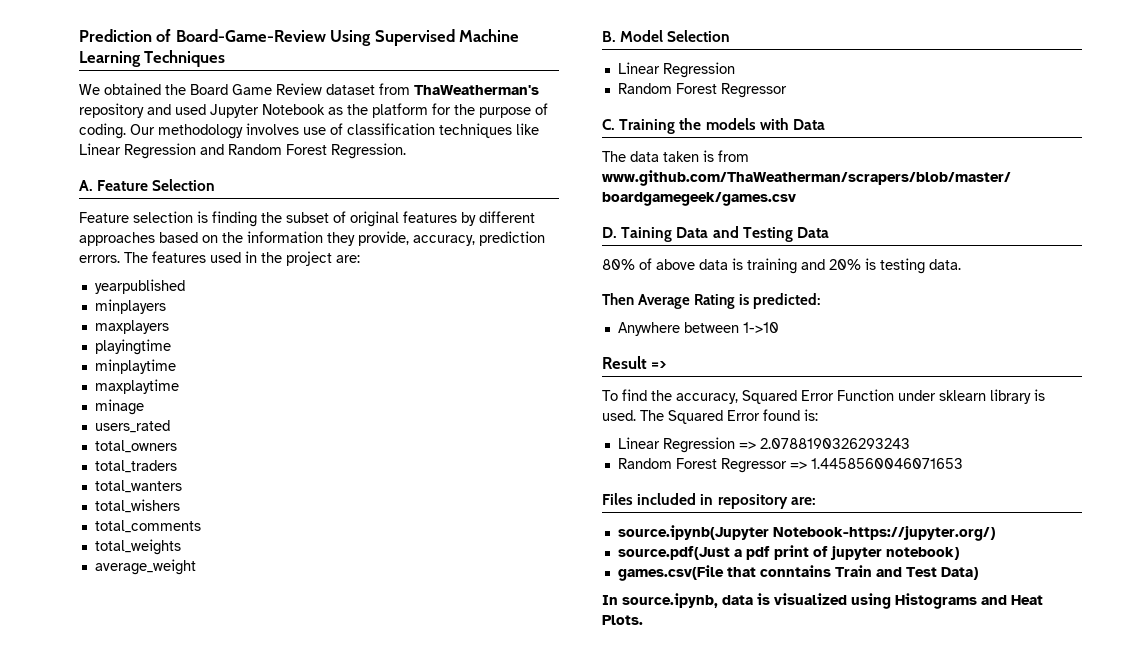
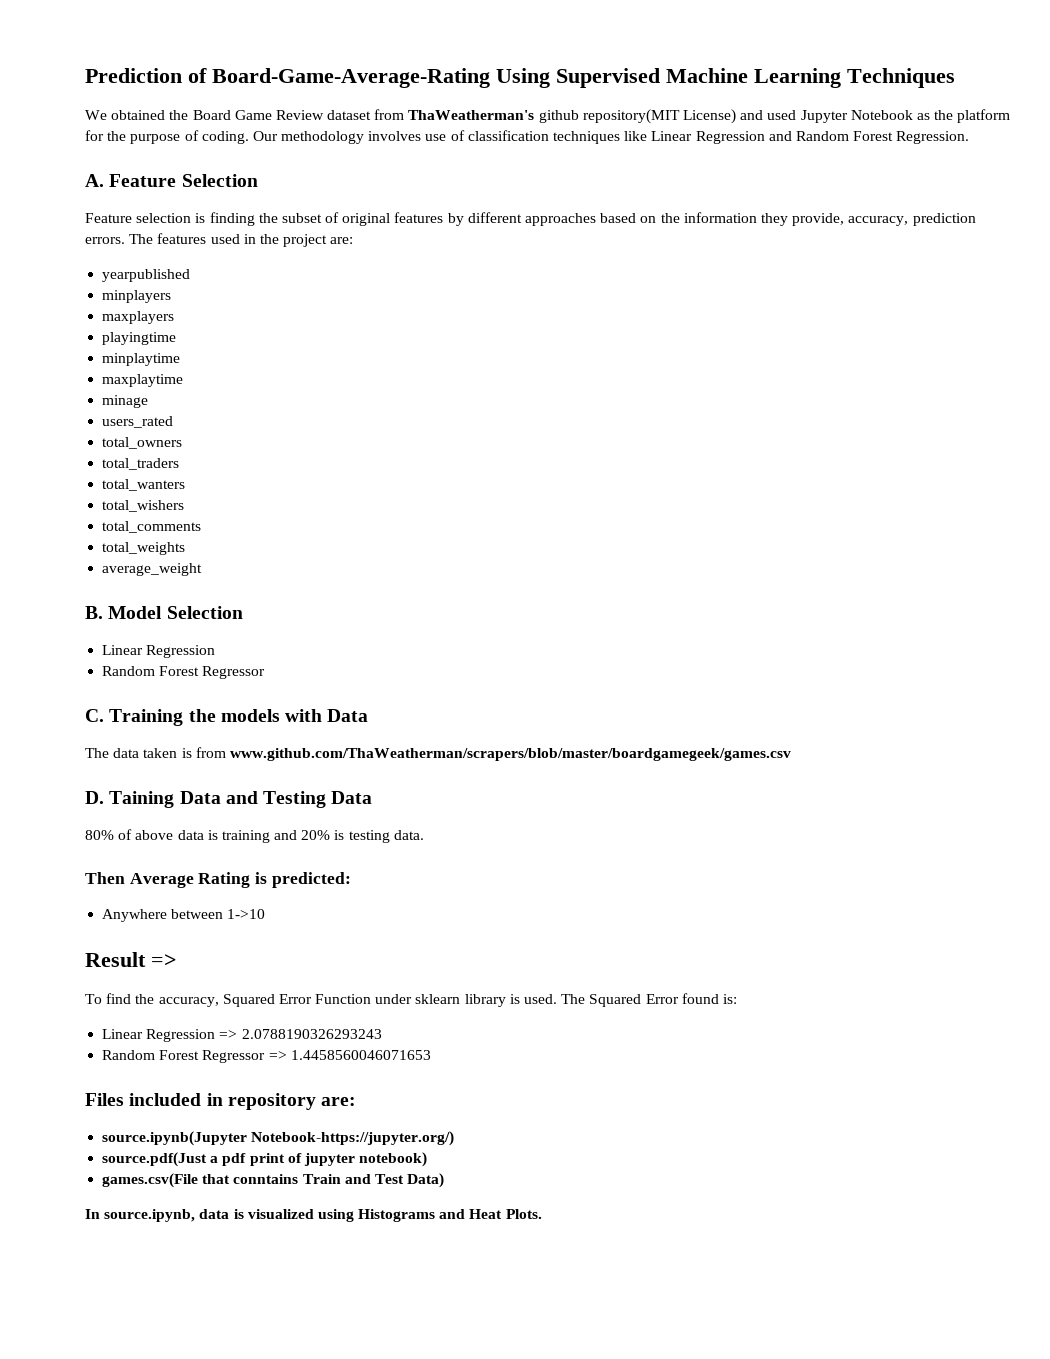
- Prediction of Board-Game-Review Using Supervised Machine Learning Techniques
+ Prediction of Board-Game-Average-Rating Using Supervised Machine Learning Techniques
- We obtained the Board Game Review dataset from ThaWeatherman's repository and used Jupyter Notebook as the platform for the purpose of coding.
+ We obtained the Board Game Review dataset from ThaWeatherman's github repository(MIT License) and used Jupyter Notebook as the platform for the purpose of coding.

